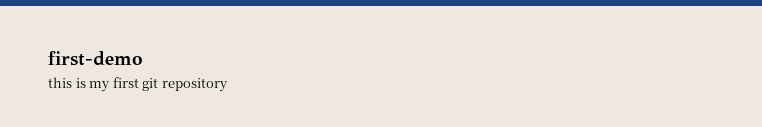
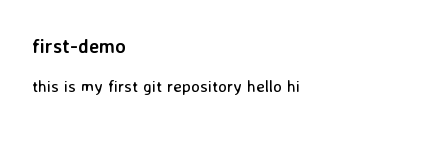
- this is my first git repository
+ this is my first git repository hello hi

